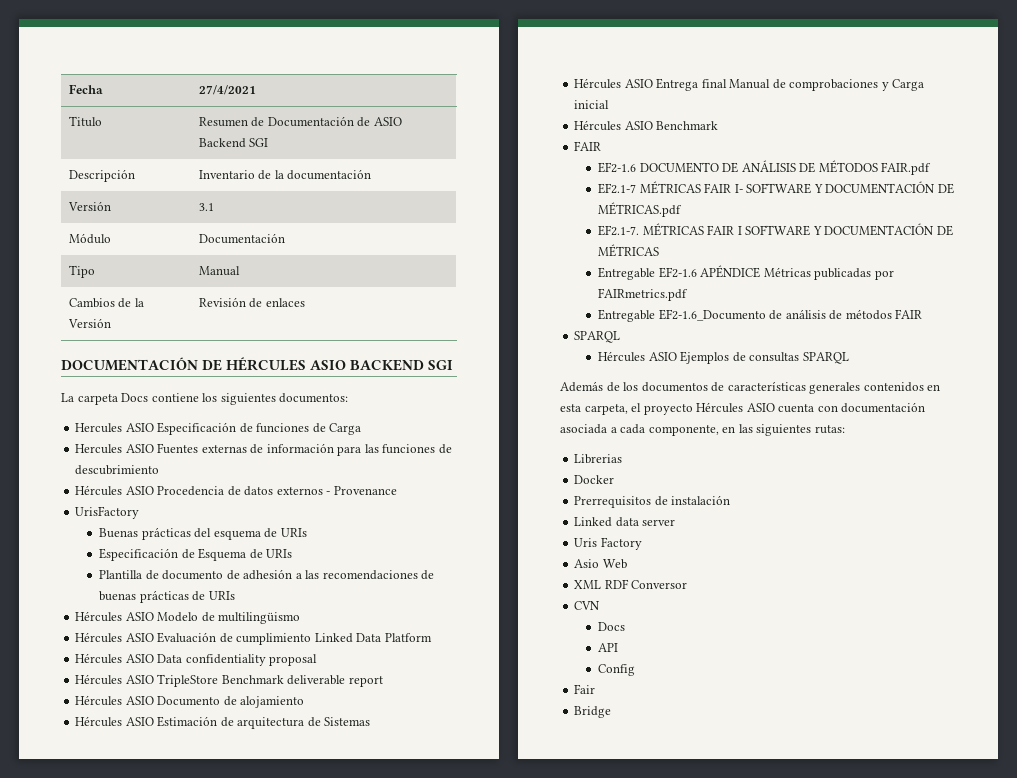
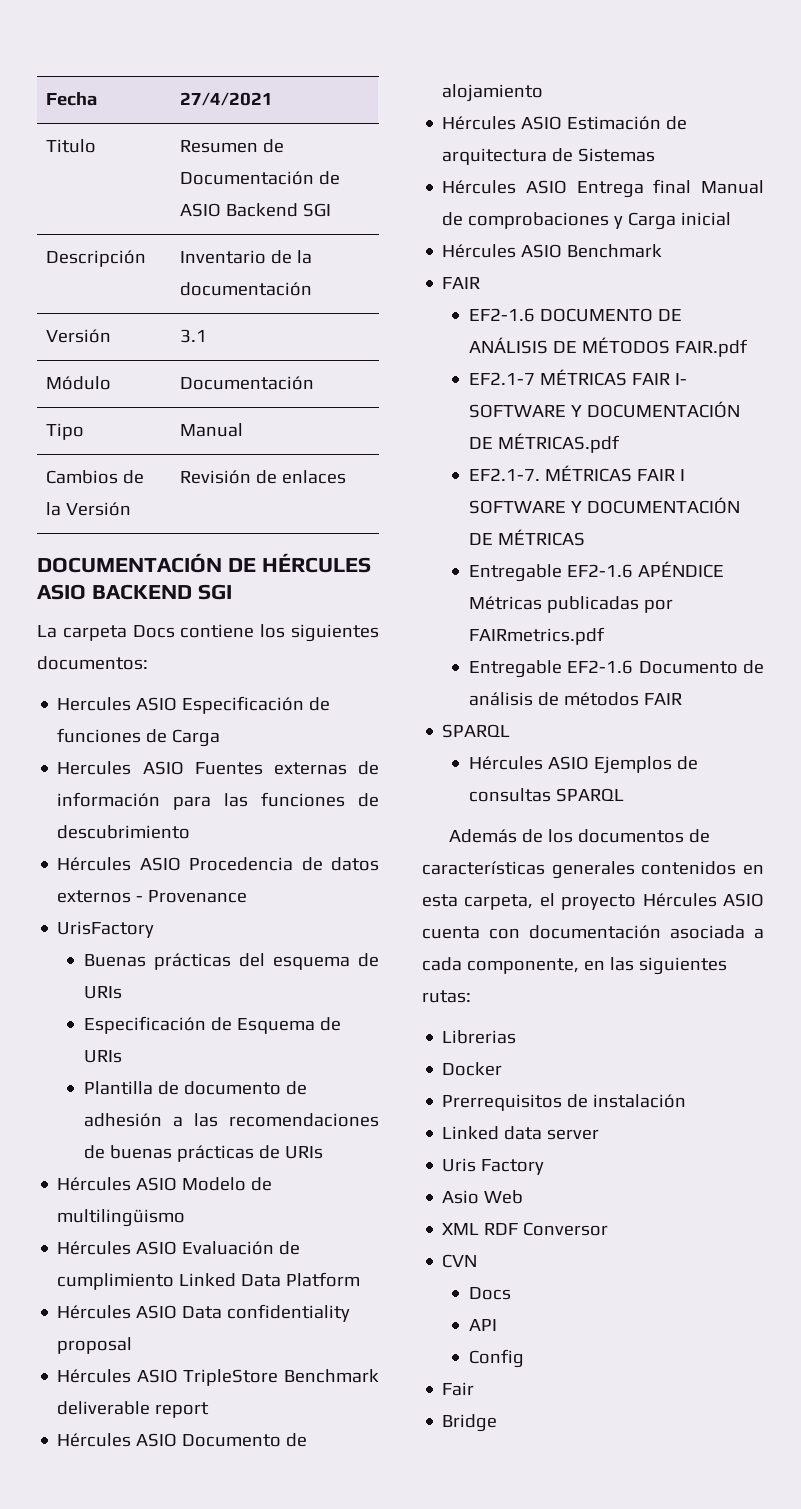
- Entregable EF2-1.6_Documento de análisis de métodos FAIR
+ Entregable EF2-1.6 Documento de análisis de métodos FAIR

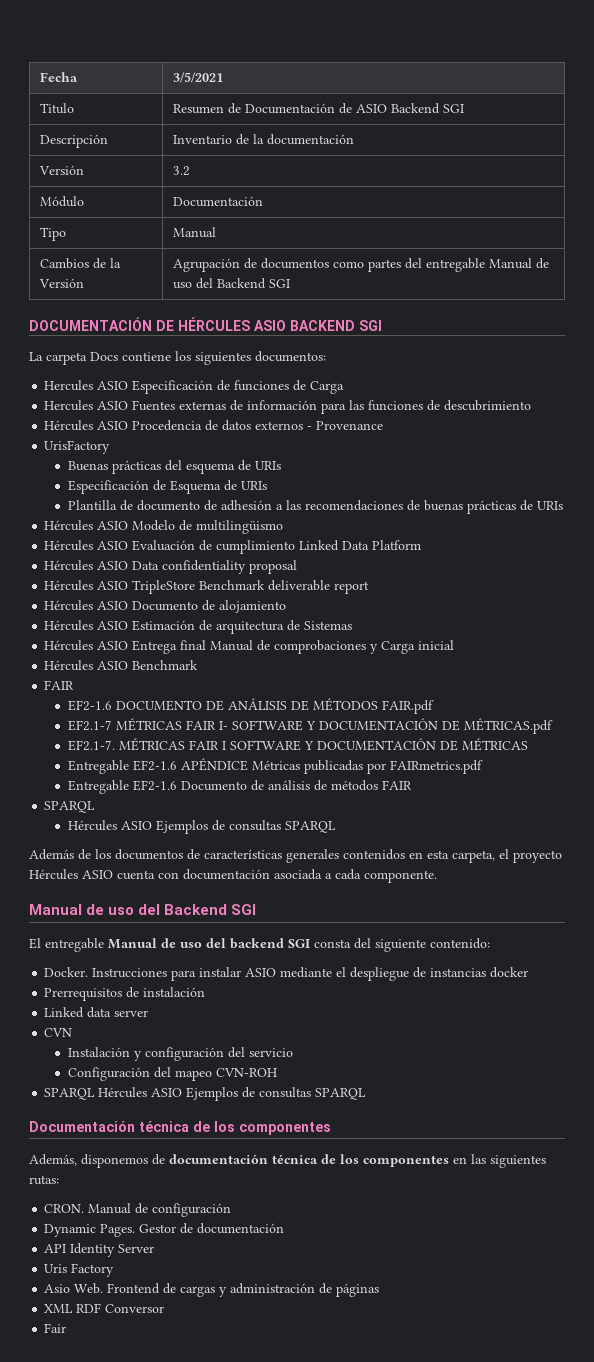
- Fecha | 27/4/2021
+ Fecha | 3/5/2021
- Versión | 3.1
+ Versión | 3.2
- Cambios de la Versión | Revisión de enlaces
+ Cambios de la Versión | Agrupación de documentos como partes del entregable Manual de uso del Backend SGI
- Además de los documentos de características generales contenidos en esta carpeta, el proyecto Hércules ASIO cuenta con documentación asociada a cada componente, en las siguientes rutas:
- Librerias
- Docker
+ Además de los documentos de características generales contenidos en esta carpeta, el proyecto Hércules ASIO cuenta con documentación asociada a cada componente.
+ Manual de uso del Backend SGI
+ El entregable Manual de uso del backend SGI consta del siguiente contenido:
+ Docker. Instrucciones para instalar ASIO mediante el despliegue de instancias docker
+ CVN
+ Instalación y configuración del servicio
+ Configuración del mapeo CVN-ROH
+ SPARQL Hércules ASIO Ejemplos de consultas SPARQL
+ Documentación técnica de los componentes
+ Además, disponemos de documentación técnica de los componentes en las siguientes rutas:
+ CRON. Manual de configuración
+ Dynamic Pages. Gestor de documentación
+ API Identity Server
  Uris Factory
- Asio Web
+ Asio Web. Frontend de cargas y administración de páginas
- CVN
- Docs
- API
- Config
- Bridge

